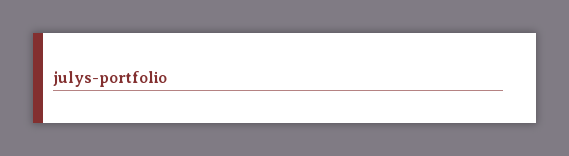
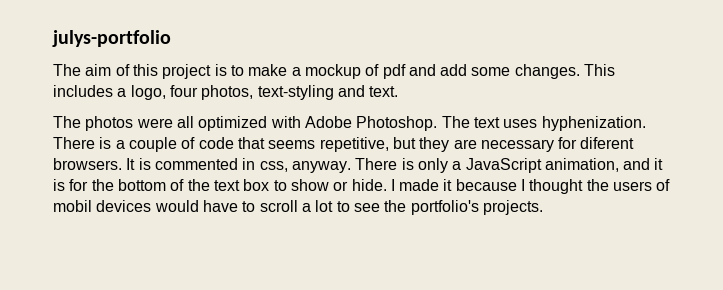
+ The aim of this project is to make a mockup of pdf and add some changes. This includes a logo, four photos, text-styling and text.
+ The photos were all optimized with Adobe Photoshop. The text uses hyphenization. There is a couple of code that seems repetitive, but they are necessary for diferent browsers. It is commented in css, anyway. There is only a JavaScript animation, and it is for the bottom of the text box to show or hide. I made it because I thought the users of mobil devices would have to scroll a lot to see the portfolio's projects.

